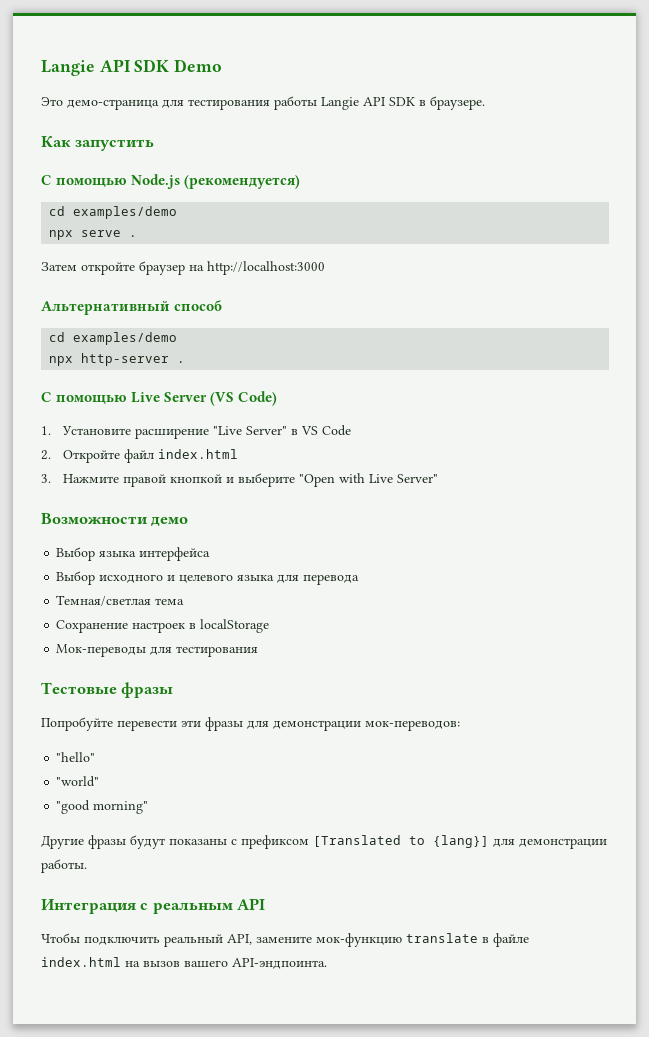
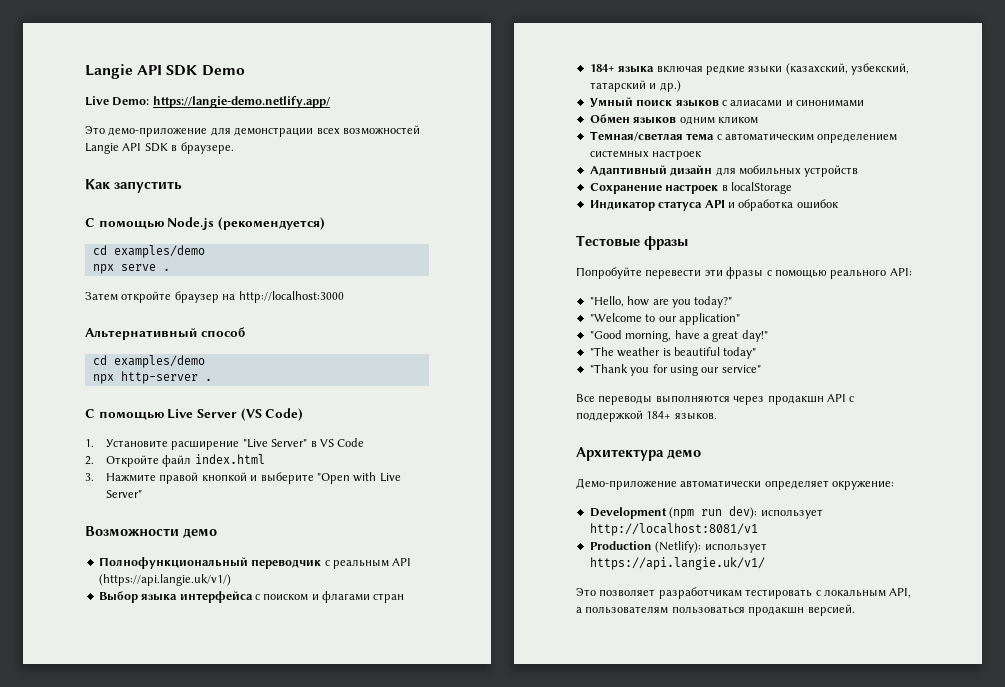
- Это демо-страница для тестирования работы Langie API SDK в браузере.
+ Live Demo: https://langie-demo.netlify.app/
+ Это демо-приложение для демонстрации всех возможностей Langie API SDK в браузере.
- Выбор языка интерфейса
- Выбор исходного и целевого языка для перевода
- Темная/светлая тема
+ Полнофункциональный переводчик с реальным API (https://api.langie.uk/v1/)
+ Выбор языка интерфейса с поиском и флагами стран
+ 184+ языка включая редкие языки (казахский, узбекский, татарский и др.)
+ Умный поиск языков с алиасами и синонимами
+ Обмен языков одним кликом
+ Темная/светлая тема с автоматическим определением системных настроек
+ Адаптивный дизайн для мобильных устройств
  Сохранение настроек в localStorage
- Мок-переводы для тестирования
+ Индикатор статуса API и обработка ошибок
- Попробуйте перевести эти фразы для демонстрации мок-переводов:
- "hello"
- "world"
- "good morning"
- Другие фразы будут показаны с префиксом [Translated to {lang}] для демонстрации работы.
- Интеграция с реальным API
- Чтобы подключить реальный API, замените мок-функцию translate в файле index.html на вызов вашего API-эндпоинта.
+ Попробуйте перевести эти фразы с помощью реального API:
+ "Hello, how are you today?"
+ "Welcome to our application"
+ "Good morning, have a great day!"
+ "The weather is beautiful today"
+ "Thank you for using our service"
+ Все переводы выполняются через продакшн API с поддержкой 184+ языков.
+ Архитектура демо
+ Демо-приложение автоматически определяет окружение:
+ Development (npm run dev): использует http://localhost:8081/v1
+ Production (Netlify): использует https://api.langie.uk/v1/
+ Это позволяет разработчикам тестировать с локальным API, а пользователям пользоваться продакшн версией.

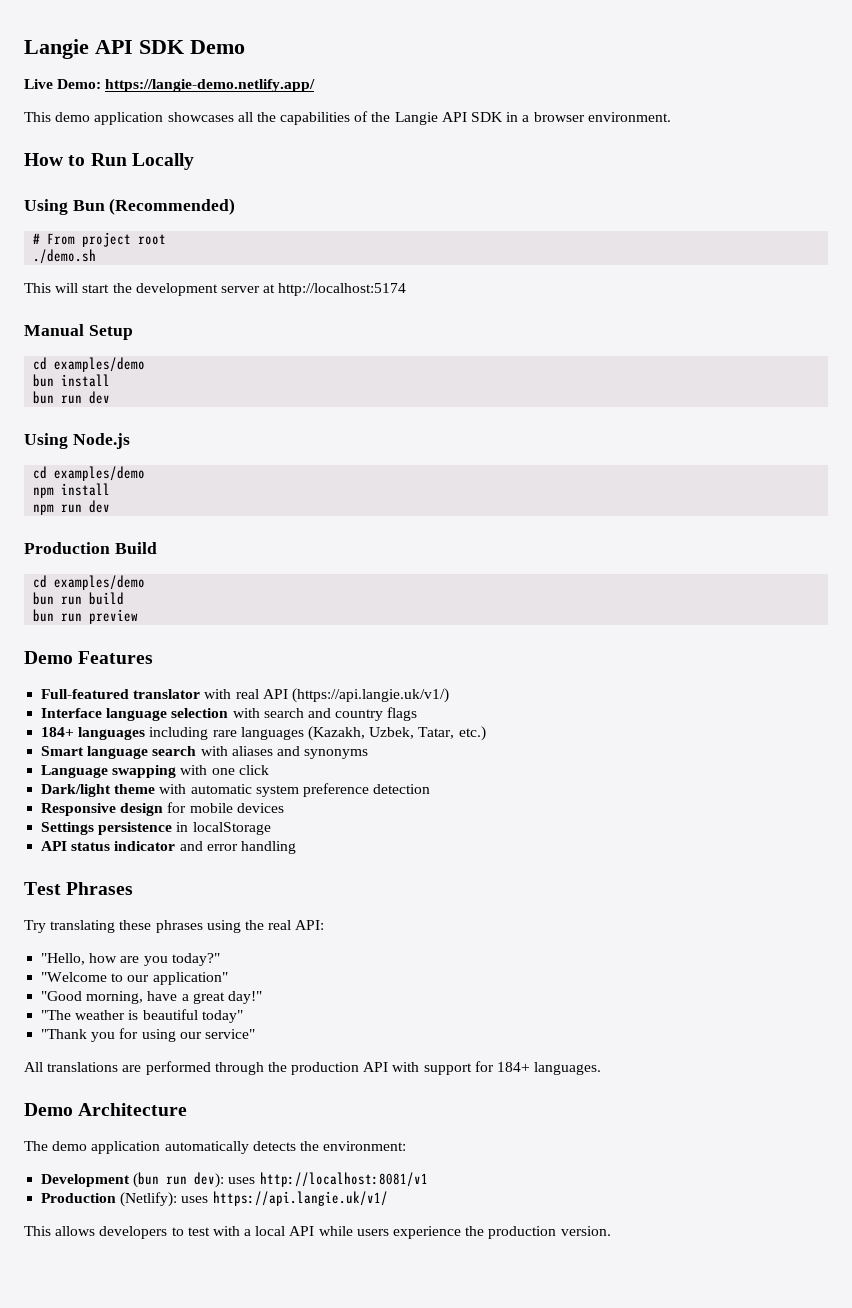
- Это демо-приложение для демонстрации всех возможностей Langie API SDK в браузере.
- Как запустить
- С помощью Node.js (рекомендуется)
+ This demo application showcases all the capabilities of the Langie API SDK in a browser environment.
+ How to Run Locally
+ Using Bun (Recommended)
+ # From project root
+ ./demo.sh
+ This will start the development server at http://localhost:5174
+ Manual Setup
  cd examples/demo
- npx serve .
- Затем откройте браузер на http://localhost:3000
- Альтернативный способ
+ bun install
+ bun run dev
+ Using Node.js
  cd examples/demo
- npx http-server .
- С помощью Live Server (VS Code)
- 1. Установите расширение "Live Server" в VS Code
- 2. Откройте файл index.html
- 3. Нажмите правой кнопкой и выберите "Open with Live Server"
- Возможности демо
- Полнофункциональный переводчик с реальным API (https://api.langie.uk/v1/)
- Выбор языка интерфейса с поиском и флагами стран
- 184+ языка включая редкие языки (казахский, узбекский, татарский и др.)
- Умный поиск языков с алиасами и синонимами
- Обмен языков одним кликом
- Темная/светлая тема с автоматическим определением системных настроек
- Адаптивный дизайн для мобильных устройств
- Сохранение настроек в localStorage
- Индикатор статуса API и обработка ошибок
- Тестовые фразы
- Попробуйте перевести эти фразы с помощью реального API:
+ npm install
+ npm run dev
+ Production Build
+ cd examples/demo
+ bun run build
+ bun run preview
+ Demo Features
+ Full-featured translator with real API (https://api.langie.uk/v1/)
+ Interface language selection with search and country flags
+ 184+ languages including rare languages (Kazakh, Uzbek, Tatar, etc.)
+ Smart language search with aliases and synonyms
+ Language swapping with one click
+ Dark/light theme with automatic system preference detection
+ Responsive design for mobile devices
+ Settings persistence in localStorage
+ API status indicator and error handling
+ Test Phrases
+ Try translating these phrases using the real API:
- Все переводы выполняются через продакшн API с поддержкой 184+ языков.
- Архитектура демо
- Демо-приложение автоматически определяет окружение:
+ All translations are performed through the production API with support for 184+ languages.
+ Demo Architecture
+ The demo application automatically detects the environment:
- Development (npm run dev): использует http://localhost:8081/v1
+ Development (bun run dev): uses http://localhost:8081/v1
- Production (Netlify): использует https://api.langie.uk/v1/
+ Production (Netlify): uses https://api.langie.uk/v1/
- Это позволяет разработчикам тестировать с локальным API, а пользователям пользоваться продакшн версией.
+ This allows developers to test with a local API while users experience the production version.

